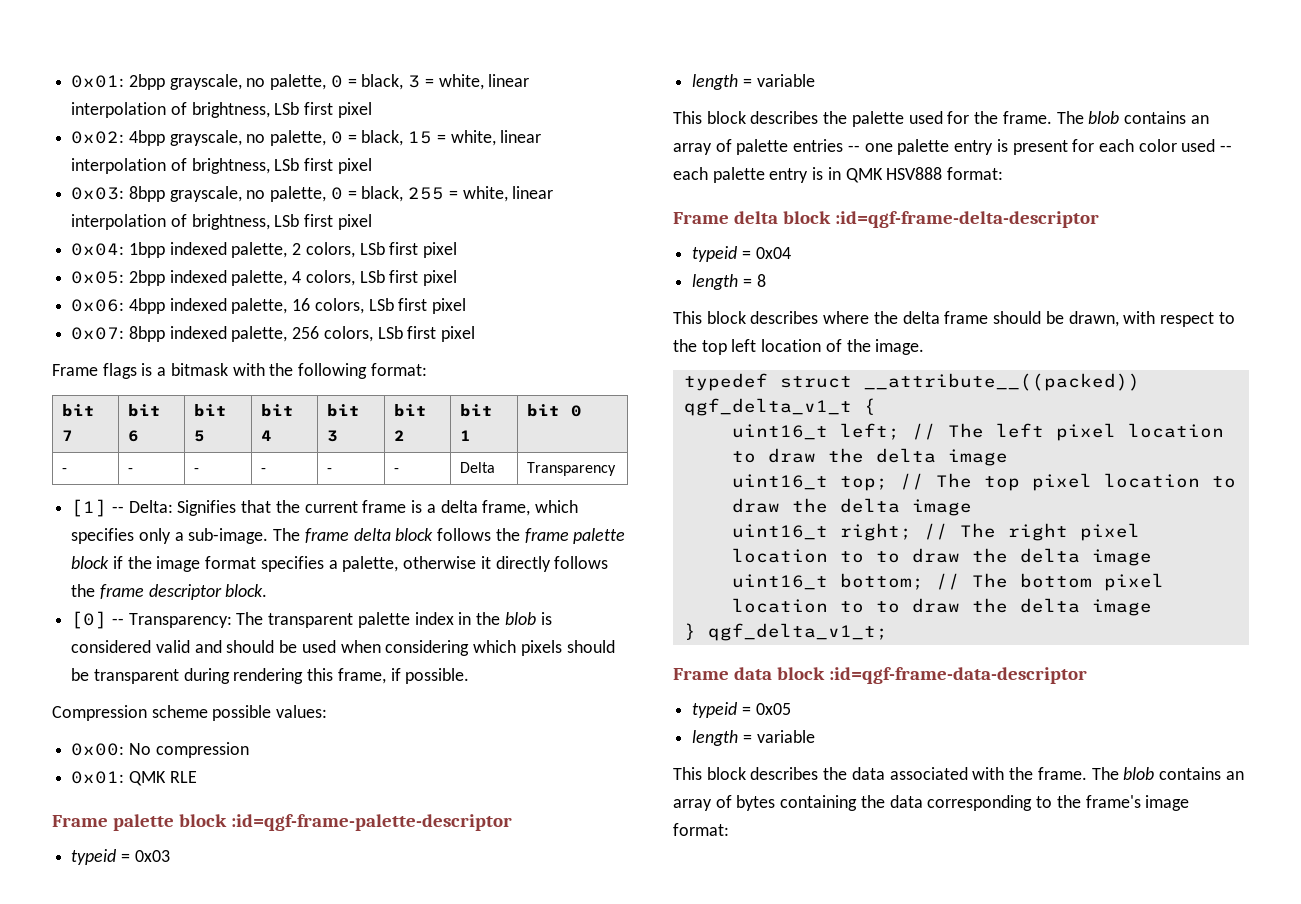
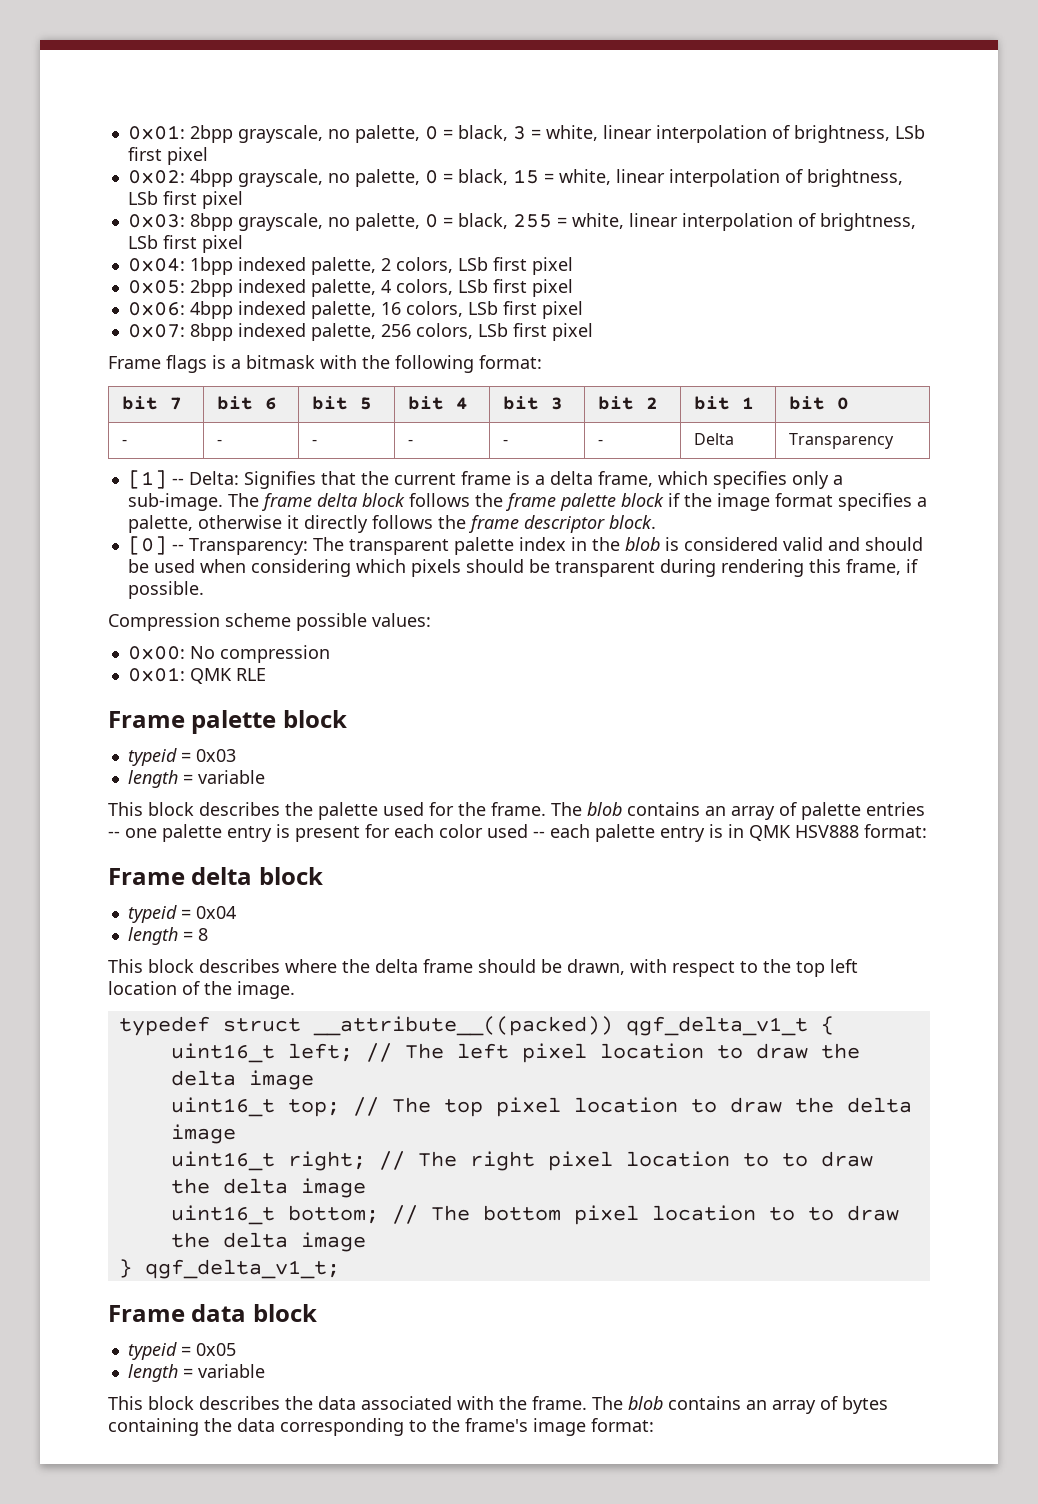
- Frame palette block :id=qgf-frame-palette-descriptor
+ Frame palette block
- Frame delta block :id=qgf-frame-delta-descriptor
+ Frame delta block
- Frame data block :id=qgf-frame-data-descriptor
+ Frame data block

